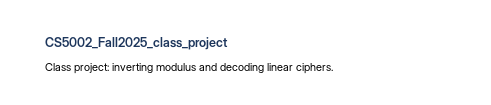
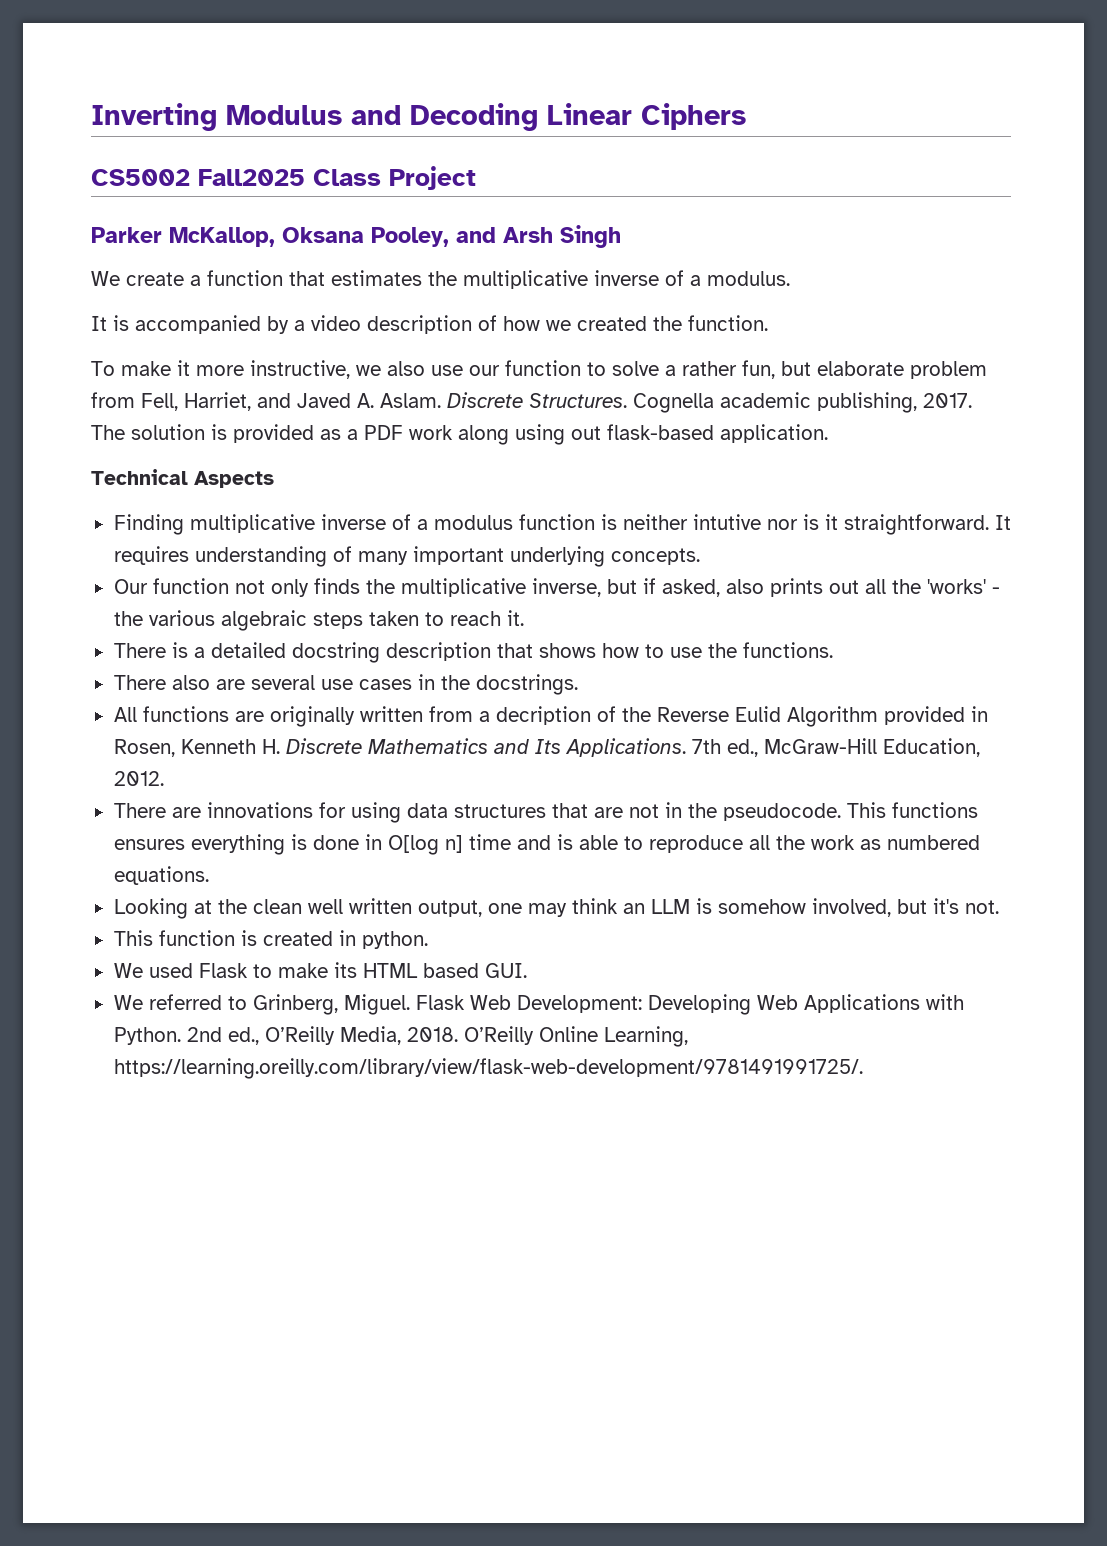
- CS5002_Fall2025_class_project
- Class project: inverting modulus and decoding linear ciphers.
+ Inverting Modulus and Decoding Linear Ciphers
+ CS5002 Fall2025 Class Project
+ Parker McKallop, Oksana Pooley, and Arsh Singh
+ We create a function that estimates the multiplicative inverse of a modulus.
+ It is accompanied by a video description of how we created the function.
+ To make it more instructive, we also use our function to solve a rather fun, but elaborate problem from Fell, Harriet, and Javed A. Aslam. Discrete Structures. Cognella academic publishing, 2017. The solution is provided as a PDF work along using out flask-based application.
+ Technical Aspects
+ Finding multiplicative inverse of a modulus function is neither intutive nor is it straightforward. It requires understanding of many important underlying concepts.
+ Our function not only finds the multiplicative inverse, but if asked, also prints out all the 'works' - the various algebraic steps taken to reach it.
+ There is a detailed docstring description that shows how to use the functions.
+ There also are several use cases in the docstrings.
+ All functions are originally written from a decription of the Reverse Eulid Algorithm provided in Rosen, Kenneth H. Discrete Mathematics and Its Applications. 7th ed., McGraw-Hill Education, 2012.
+ There are innovations for using data structures that are not in the pseudocode. This functions ensures everything is done in O[log n] time and is able to reproduce all the work as numbered equations.
+ Looking at the clean well written output, one may think an LLM is somehow involved, but it's not.
+ This function is created in python.
+ We used Flask to make its HTML based GUI.
+ We referred to Grinberg, Miguel. Flask Web Development: Developing Web Applications with Python. 2nd ed., O’Reilly Media, 2018. O’Reilly Online Learning, https://learning.oreilly.com/library/view/flask-web-development/9781491991725/.

